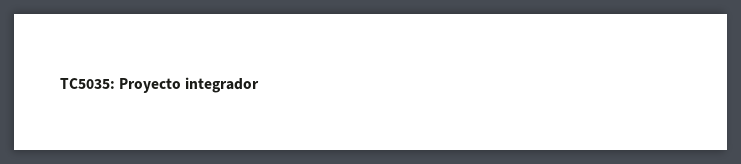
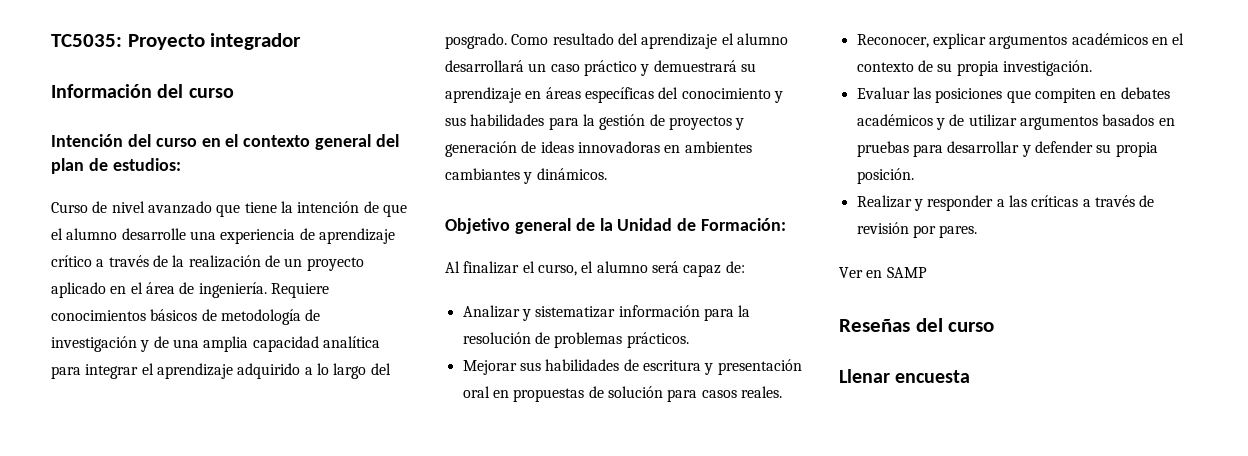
+ Información del curso
+ Intención del curso en el contexto general del plan de estudios:
+ Curso de nivel avanzado que tiene la intención de que el alumno desarrolle una experiencia de aprendizaje crítico a través de la realización de un proyecto aplicado en el área de ingeniería. Requiere conocimientos básicos de metodología de investigación y de una amplia capacidad analítica para integrar el aprendizaje adquirido a lo largo del posgrado. Como resultado del aprendizaje el alumno desarrollará un caso práctico y demuestrará su aprendizaje en áreas específicas del conocimiento y sus habilidades para la gestión de proyectos y generación de ideas innovadoras en ambientes cambiantes y dinámicos.
+ Objetivo general de la Unidad de Formación:
+ Al finalizar el curso, el alumno será capaz de:
+ Analizar y sistematizar información para la resolución de problemas prácticos.
+ Mejorar sus habilidades de escritura y presentación oral en propuestas de solución para casos reales.
+ Reconocer, explicar argumentos académicos en el contexto de su propia investigación.
+ Evaluar las posiciones que compiten en debates académicos y de utilizar argumentos basados en pruebas para desarrollar y defender su propia posición.
+ Realizar y responder a las críticas a través de revisión por pares.
+ Ver en SAMP
+ Reseñas del curso
+ Llenar encuesta

